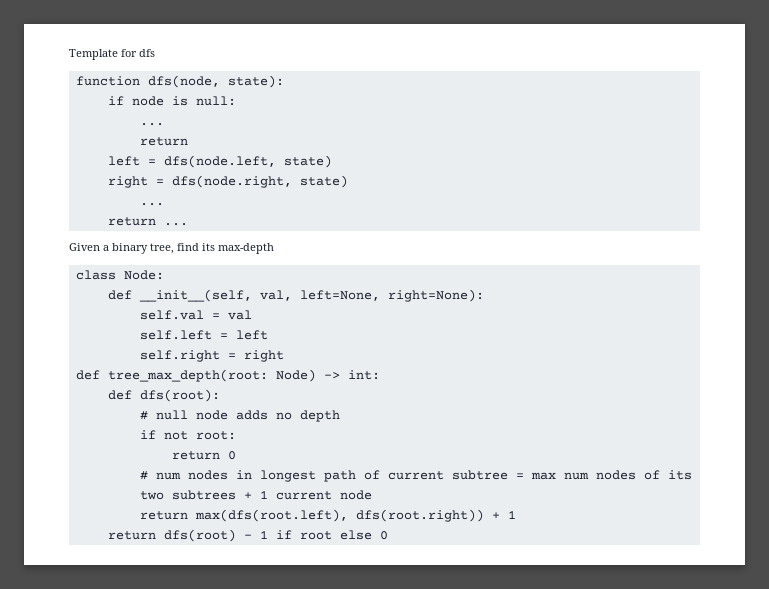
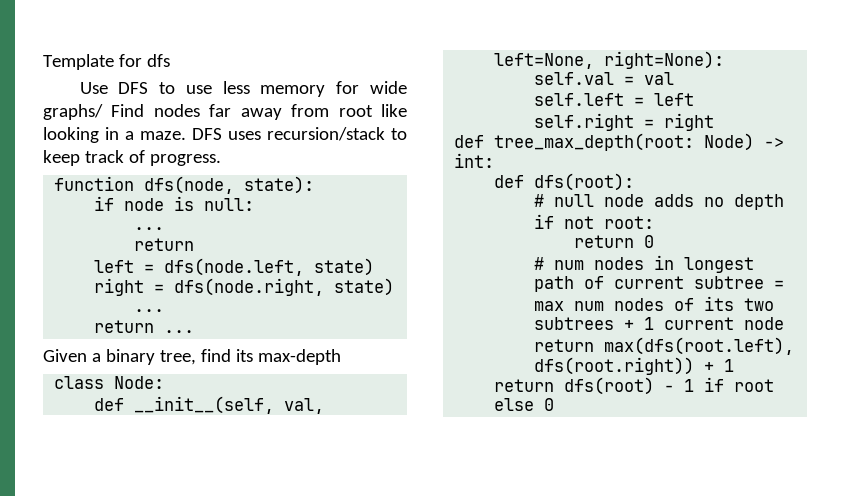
+ Use DFS to use less memory for wide graphs/ Find nodes far away from root like looking in a maze. DFS uses recursion/stack to keep track of progress.

